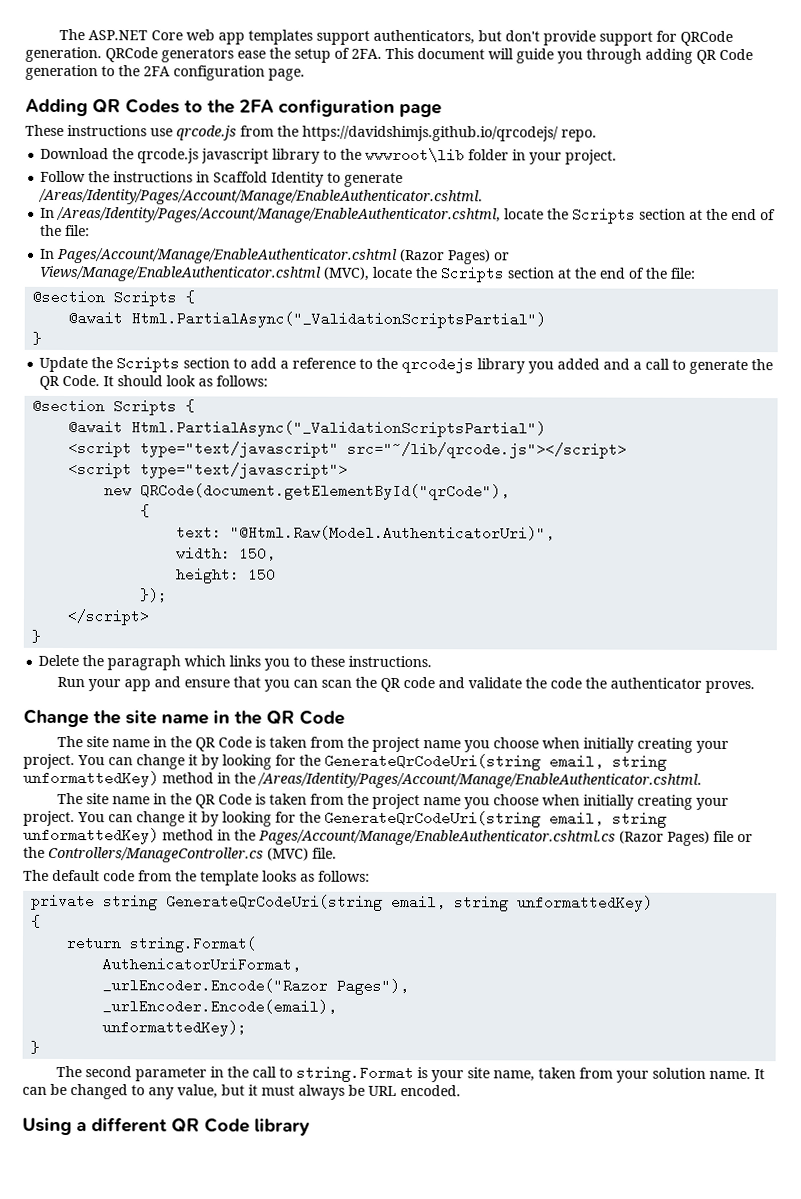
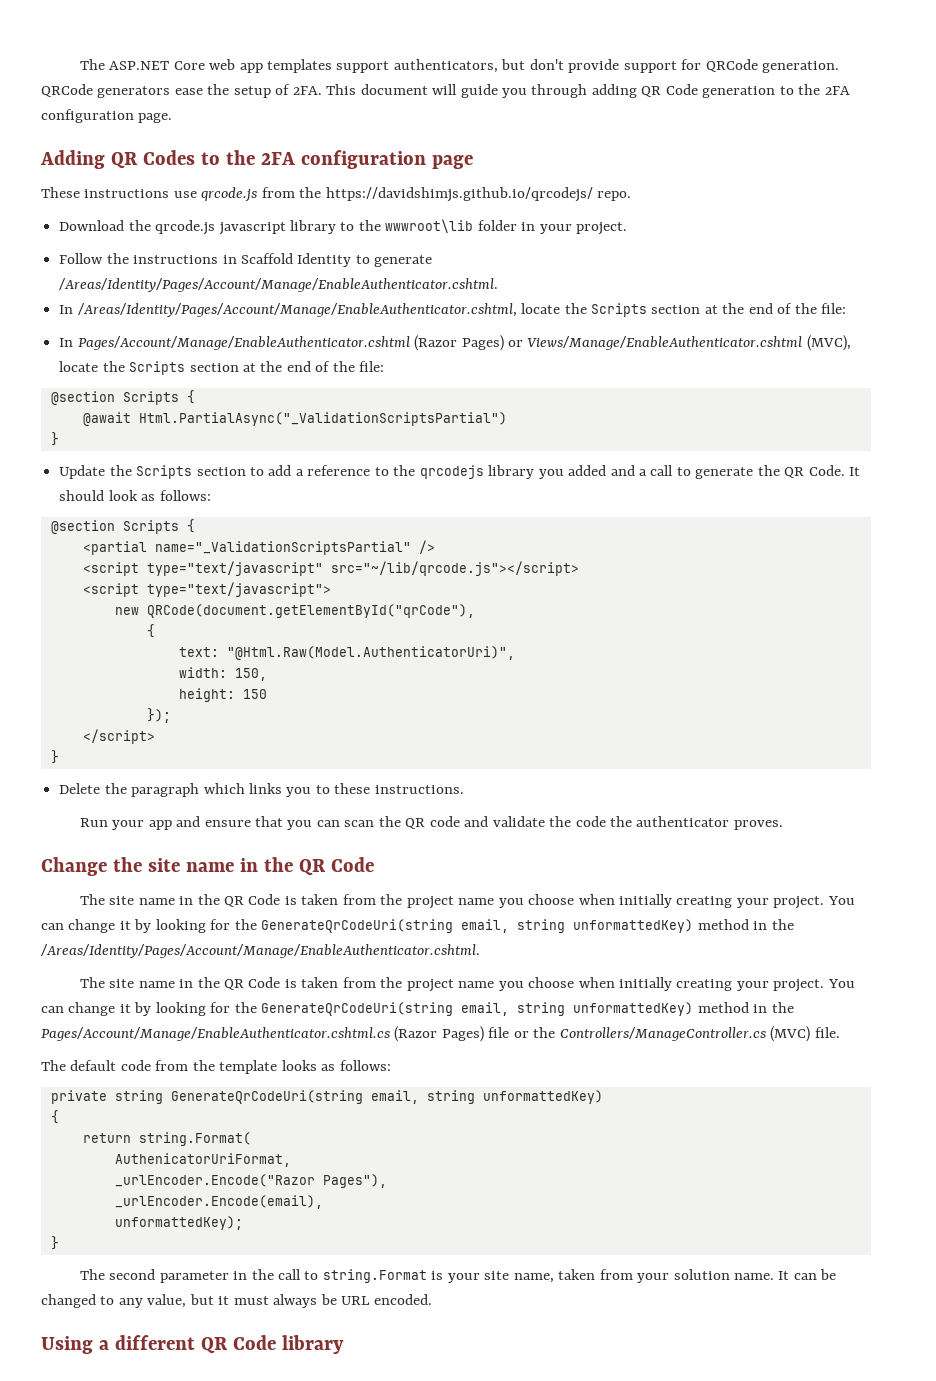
  It should look as follows:
  @section Scripts {
- @await Html.PartialAsync("_ValidationScriptsPartial")
+ <partial name="_ValidationScriptsPartial" />

